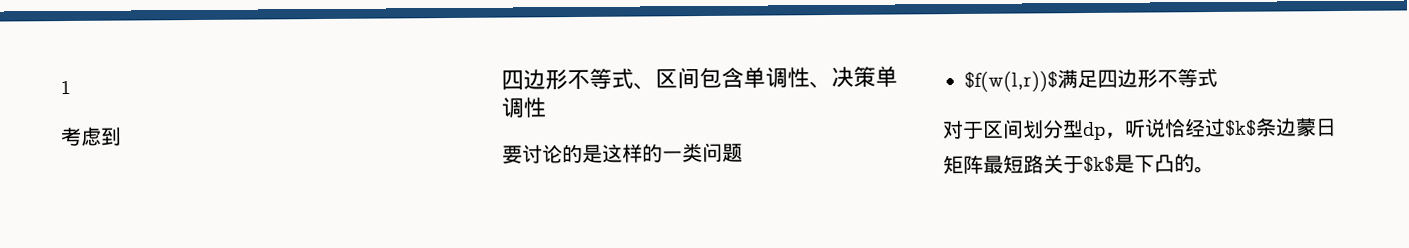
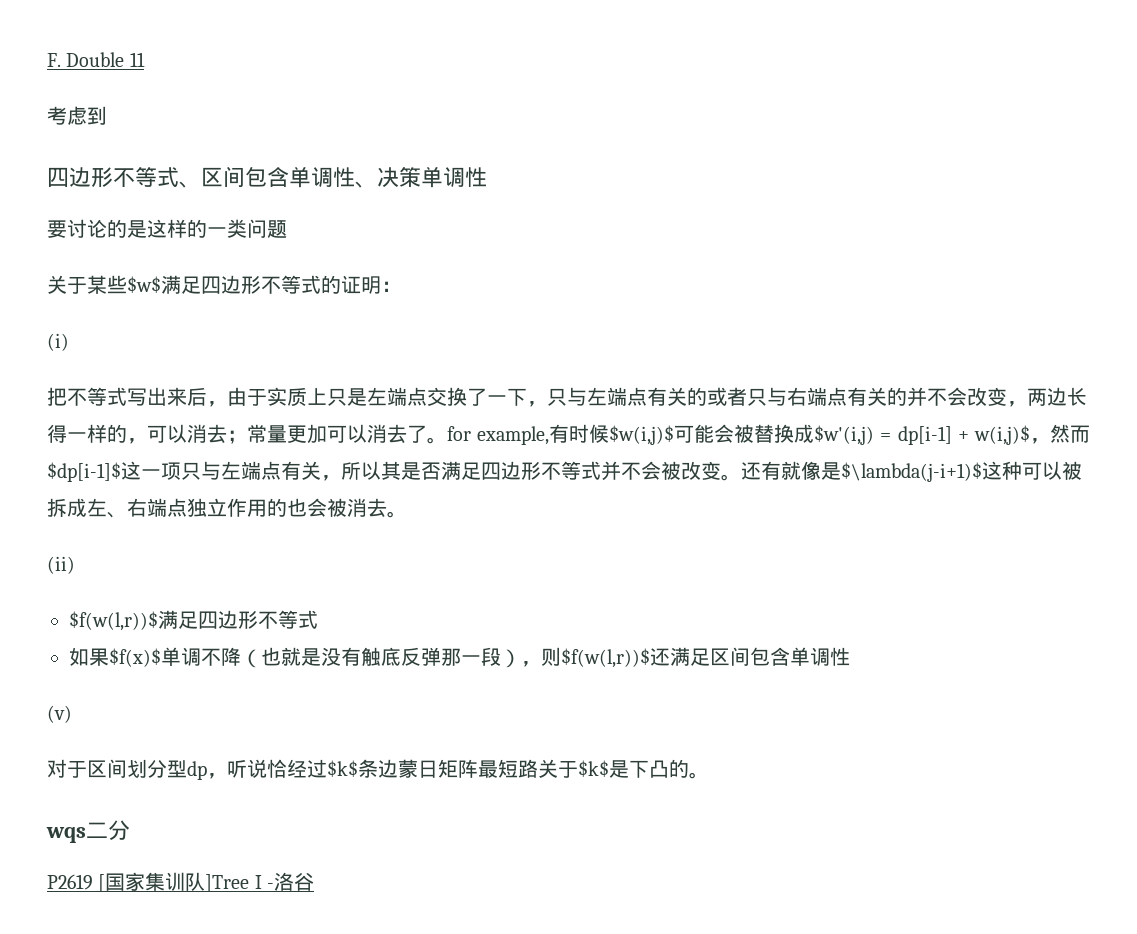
- 1
+ F. Double 11
+ 关于某些$w$满足四边形不等式的证明：
+ (i)
+ 把不等式写出来后，由于实质上只是左端点交换了一下，只与左端点有关的或者只与右端点有关的并不会改变，两边长得一样的，可以消去；常量更加可以消去了。for example,有时候$w(i,j)$可能会被替换成$w'(i,j) = dp[i-1] + w(i,j)$，然而$dp[i-1]$这一项只与左端点有关，所以其是否满足四边形不等式并不会被改变。还有就像是$\lambda(j-i+1)$这种可以被拆成左、右端点独立作用的也会被消去。
+ (ii)
+ 如果$f(x)$单调不降（也就是没有触底反弹那一段），则$f(w(l,r))$还满足区间包含单调性
+ (v)
+ wqs二分
+ P2619 [国家集训队]Tree I -洛谷

